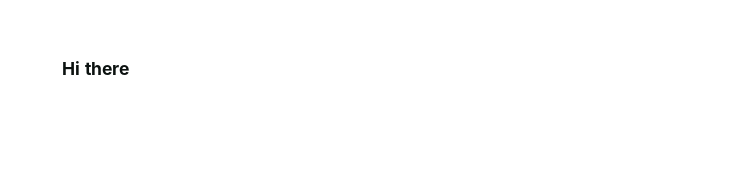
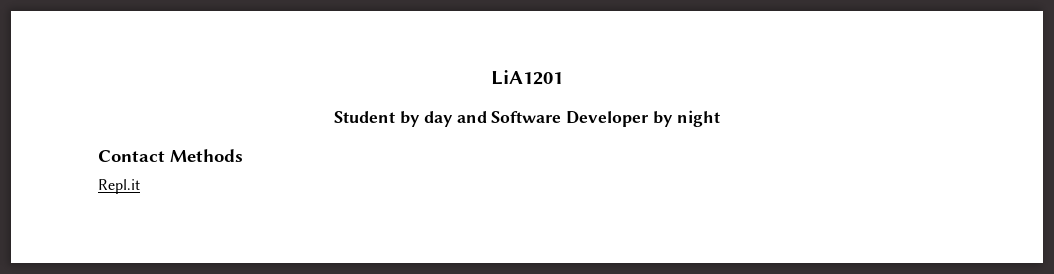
- Hi there
+ LiA1201
+ Student by day and Software Developer by night
+ Contact Methods
+ Repl.it

